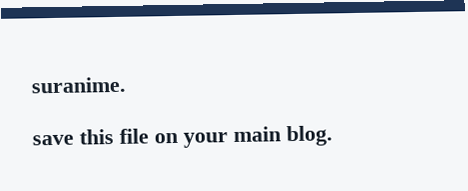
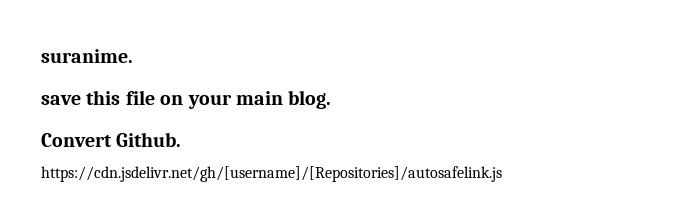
+ Convert Github.
+ https://cdn.jsdelivr.net/gh/[username]/[Repositories]/autosafelink.js

